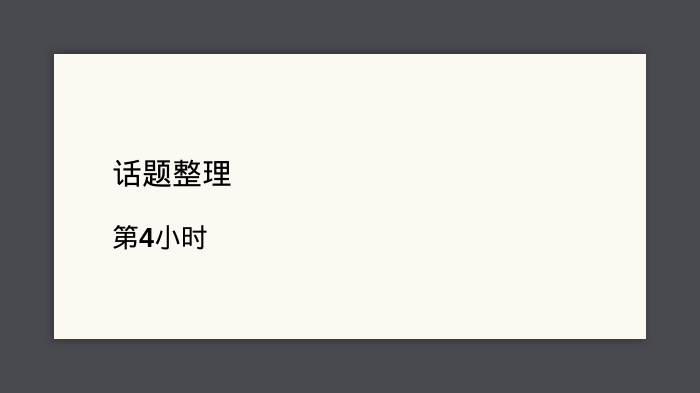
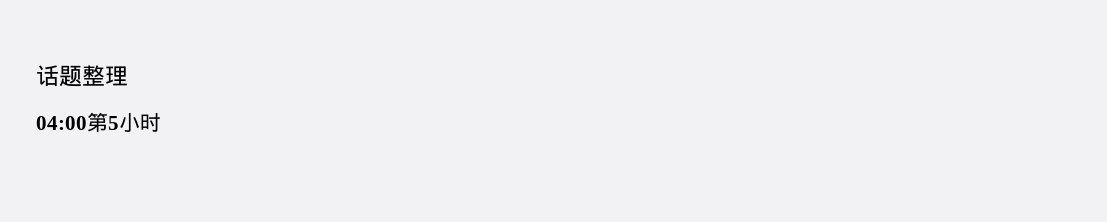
- 第4小时
+ 04:00第5小时

